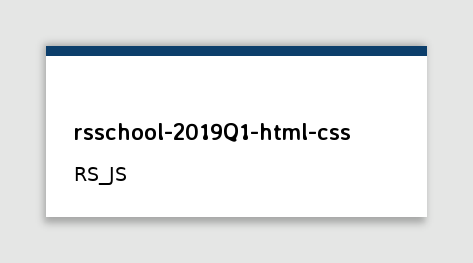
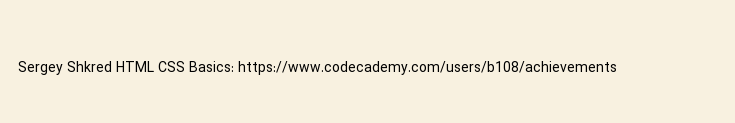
- rsschool-2019Q1-html-css
- RS_JS
+ Sergey Shkred HTML CSS Basics: https://www.codecademy.com/users/b108/achievements

